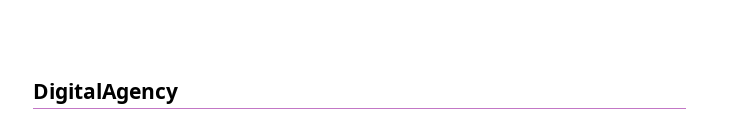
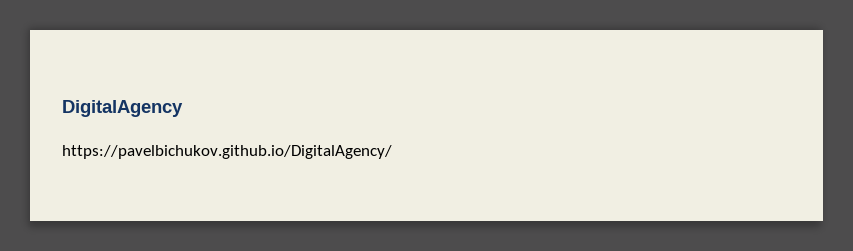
+ https://pavelbichukov.github.io/DigitalAgency/

